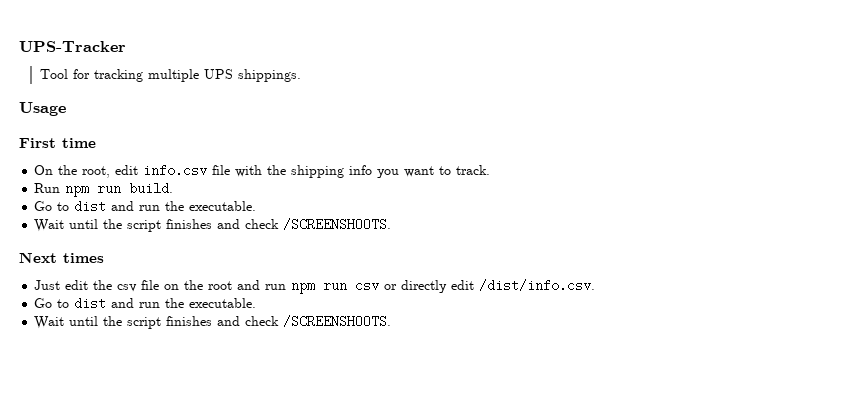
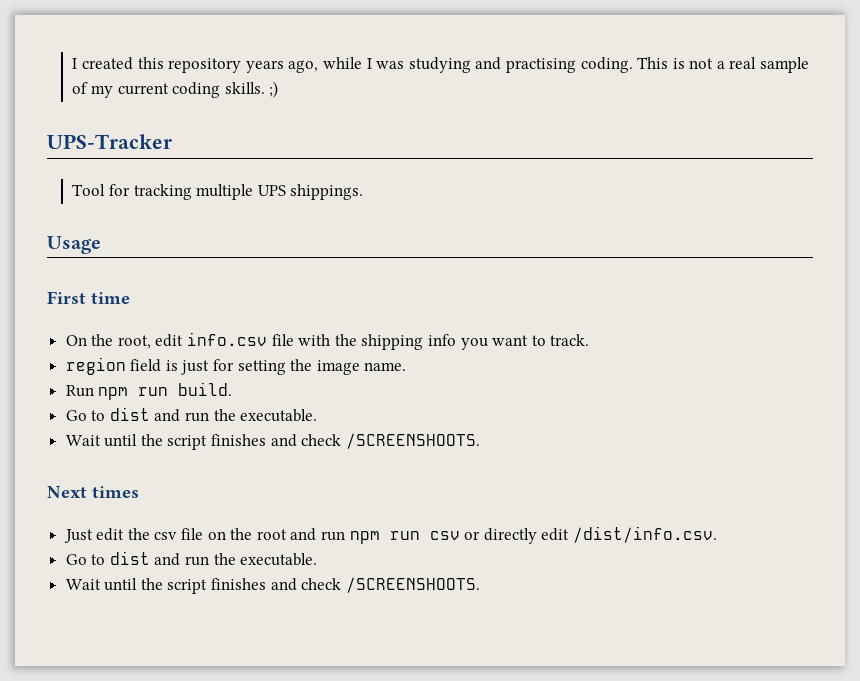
+ I created this repository years ago, while I was studying and practising coding. This is not a real sample of my current coding skills. ;)
+ region field is just for setting the image name.

